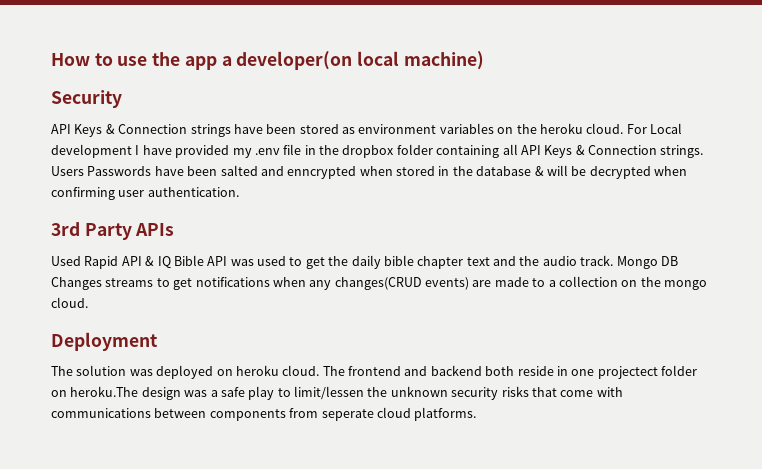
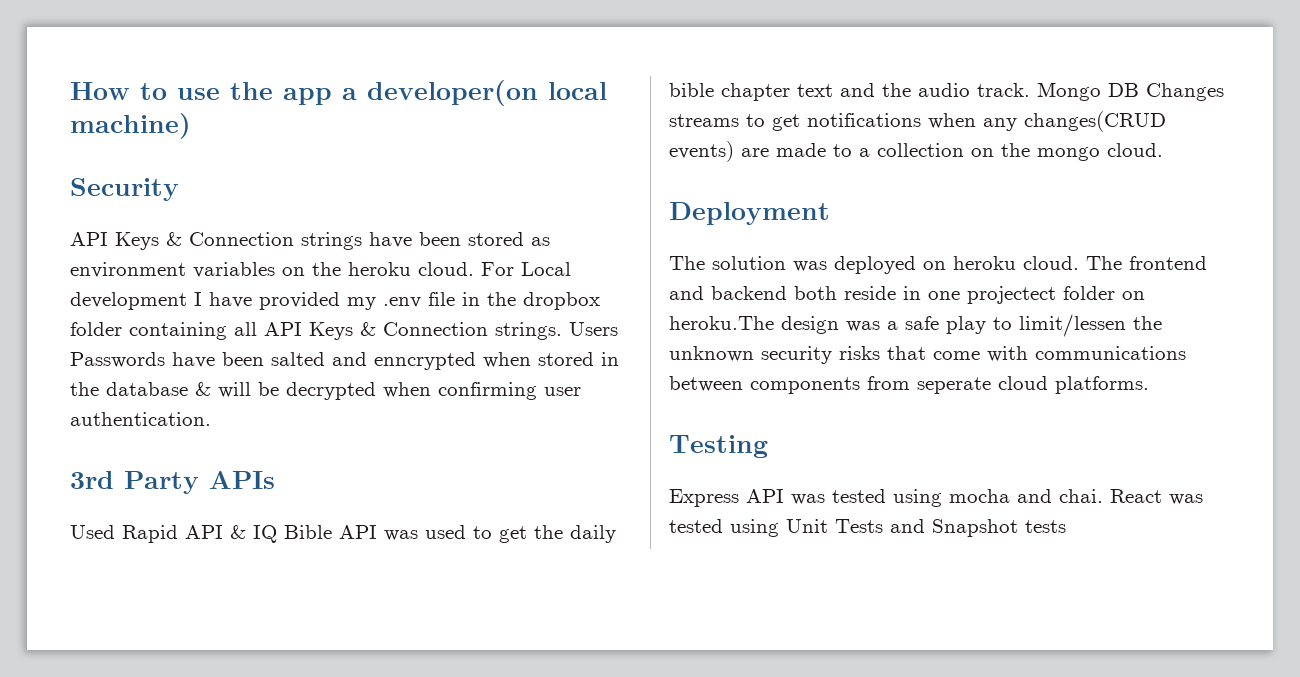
+ Testing
+ Express API was tested using mocha and chai. React was tested using Unit Tests and Snapshot tests

